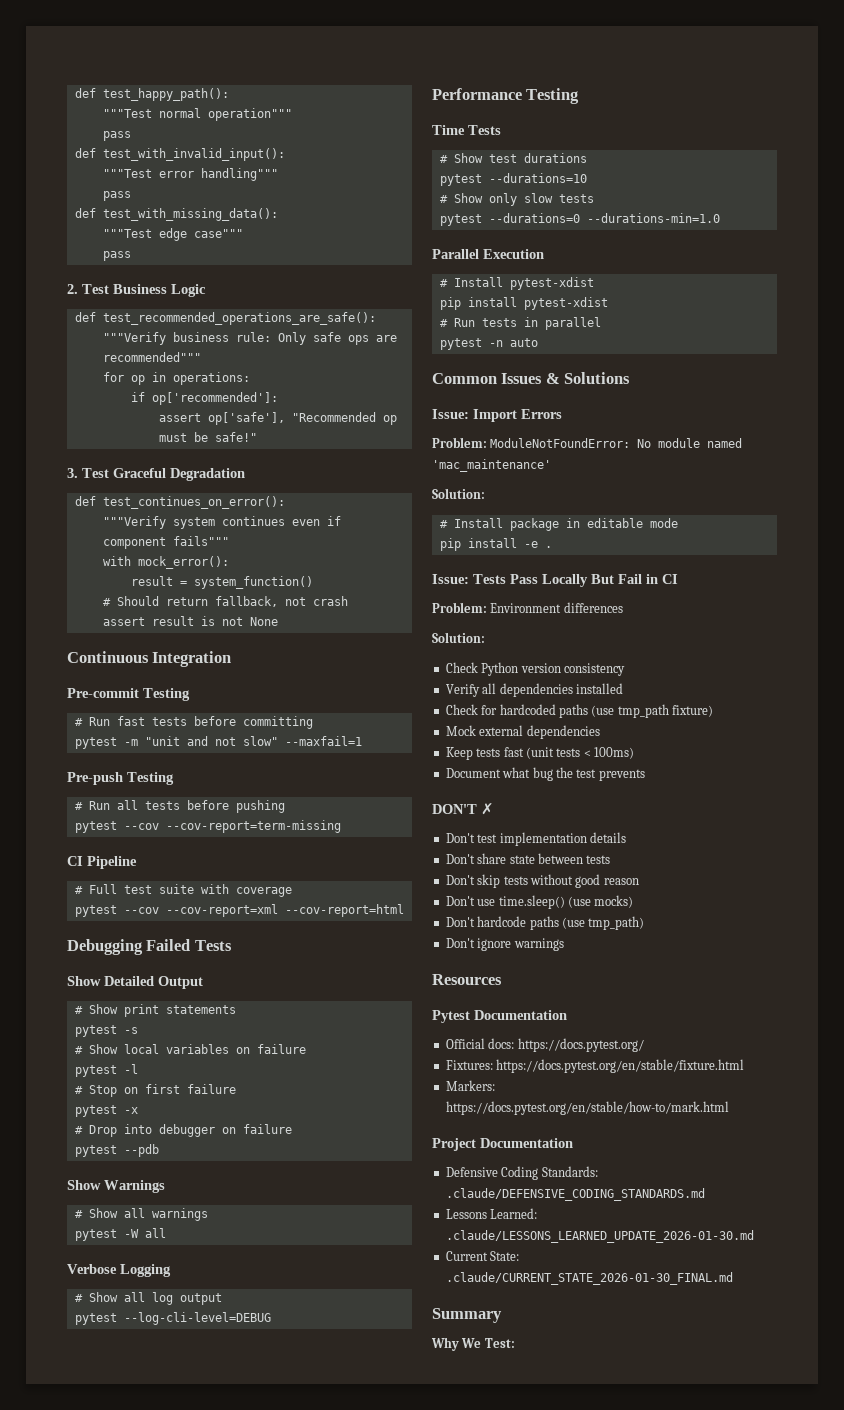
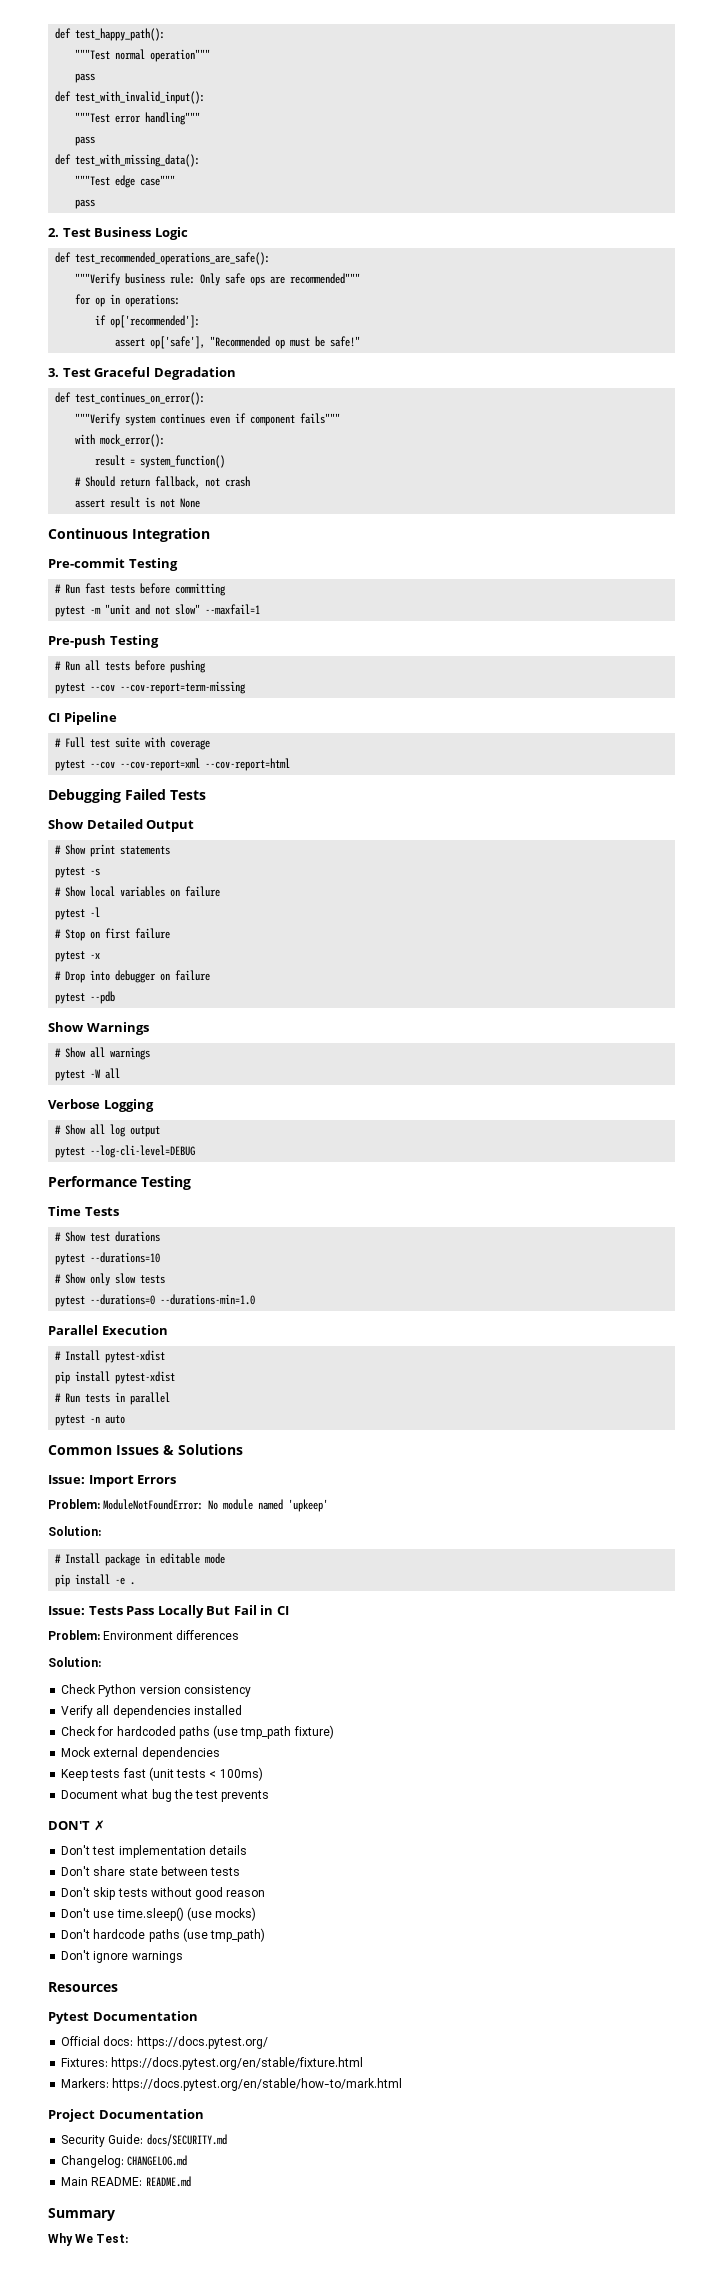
- Problem: ModuleNotFoundError: No module named 'mac_maintenance'
+ Problem: ModuleNotFoundError: No module named 'upkeep'
- Defensive Coding Standards: .claude/DEFENSIVE_CODING_STANDARDS.md
- Lessons Learned: .claude/LESSONS_LEARNED_UPDATE_2026-01-30.md
- Current State: .claude/CURRENT_STATE_2026-01-30_FINAL.md
+ Security Guide: docs/SECURITY.md
+ Changelog: CHANGELOG.md
+ Main README: README.md

